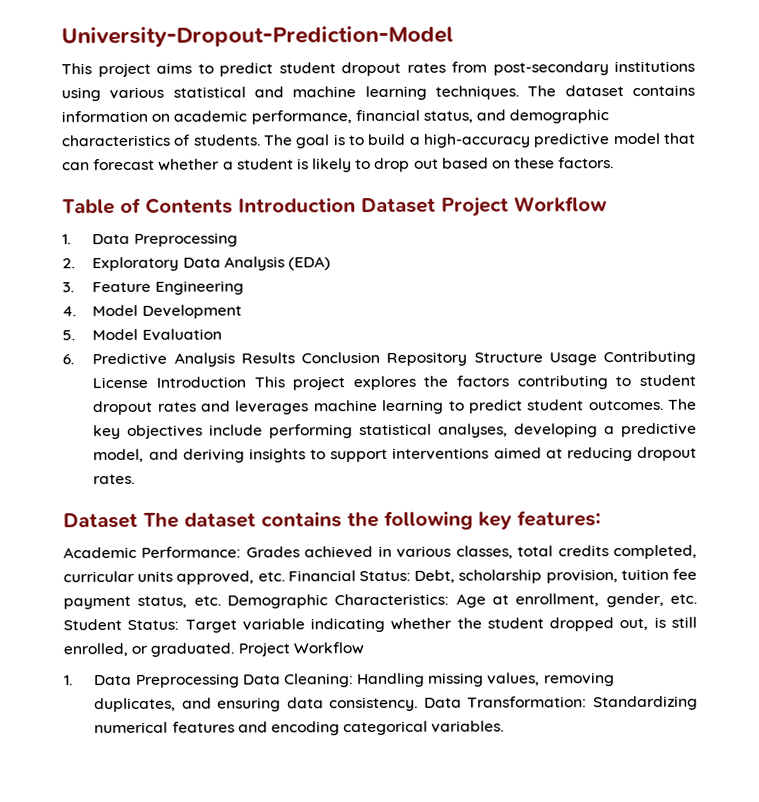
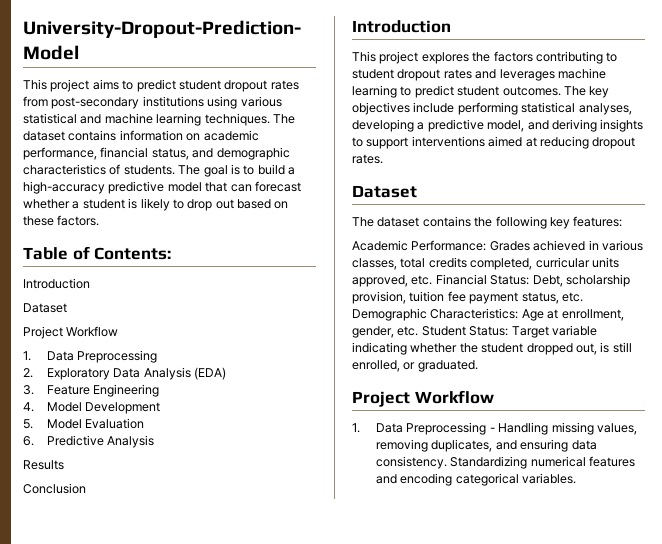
- Table of Contents Introduction Dataset Project Workflow
+ Table of Contents:
+ Introduction
+ Dataset
+ Project Workflow
- 6. Predictive Analysis Results Conclusion Repository Structure Usage Contributing License Introduction This project explores the factors contributing to student dropout rates and leverages machine learning to predict student outcomes.
+ 6. Predictive Analysis
+ Results
+ Conclusion
+ Introduction
+ This project explores the factors contributing to student dropout rates and leverages machine learning to predict student outcomes.
  The key objectives include performing statistical analyses, developing a predictive model, and deriving insights to support interventions aimed at reducing dropout rates.
- Dataset The dataset contains the following key features:
+ Dataset
+ The dataset contains the following key features:
- Academic Performance: Grades achieved in various classes, total credits completed, curricular units approved, etc. Financial Status: Debt, scholarship provision, tuition fee payment status, etc. Demographic Characteristics: Age at enrollment, gender, etc. Student Status: Target variable indicating whether the student dropped out, is still enrolled, or graduated. Project Workflow
- 1. Data Preprocessing Data Cleaning: Handling missing values, removing duplicates, and ensuring data consistency.
+ Academic Performance: Grades achieved in various classes, total credits completed, curricular units approved, etc. Financial Status: Debt, scholarship provision, tuition fee payment status, etc. Demographic Characteristics: Age at enrollment, gender, etc. Student Status: Target variable indicating whether the student dropped out, is still enrolled, or graduated.
+ Project Workflow
+ 1. Data Preprocessing - Handling missing values, removing duplicates, and ensuring data consistency.
- Data Transformation: Standardizing numerical features and encoding categorical variables.
+ Standardizing numerical features and encoding categorical variables.

